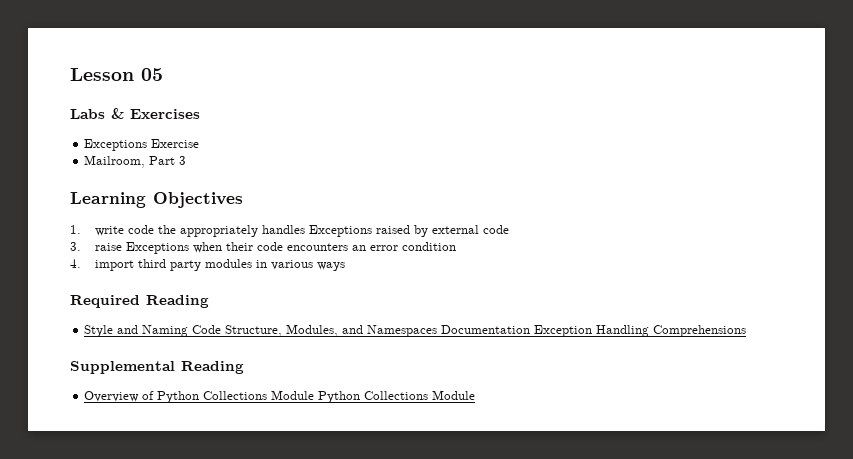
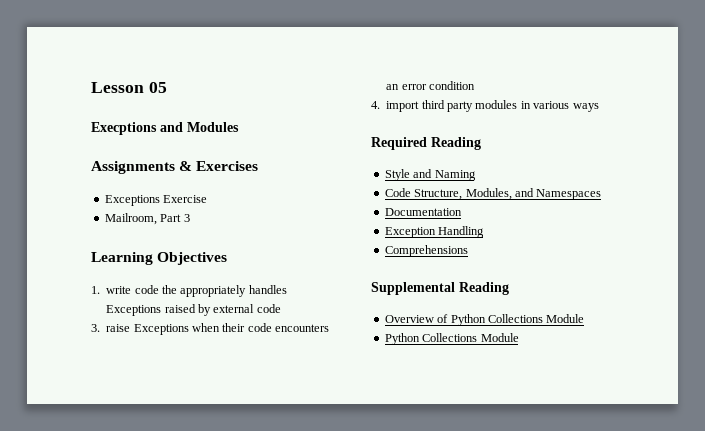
- Labs & Exercises
+ Execptions and Modules
+ Assignments & Exercises
- Style and Naming Code Structure, Modules, and Namespaces Documentation Exception Handling Comprehensions
+ Style and Naming
+ Code Structure, Modules, and Namespaces
+ Documentation
+ Exception Handling
+ Comprehensions
- Overview of Python Collections Module Python Collections Module
+ Overview of Python Collections Module
+ Python Collections Module

